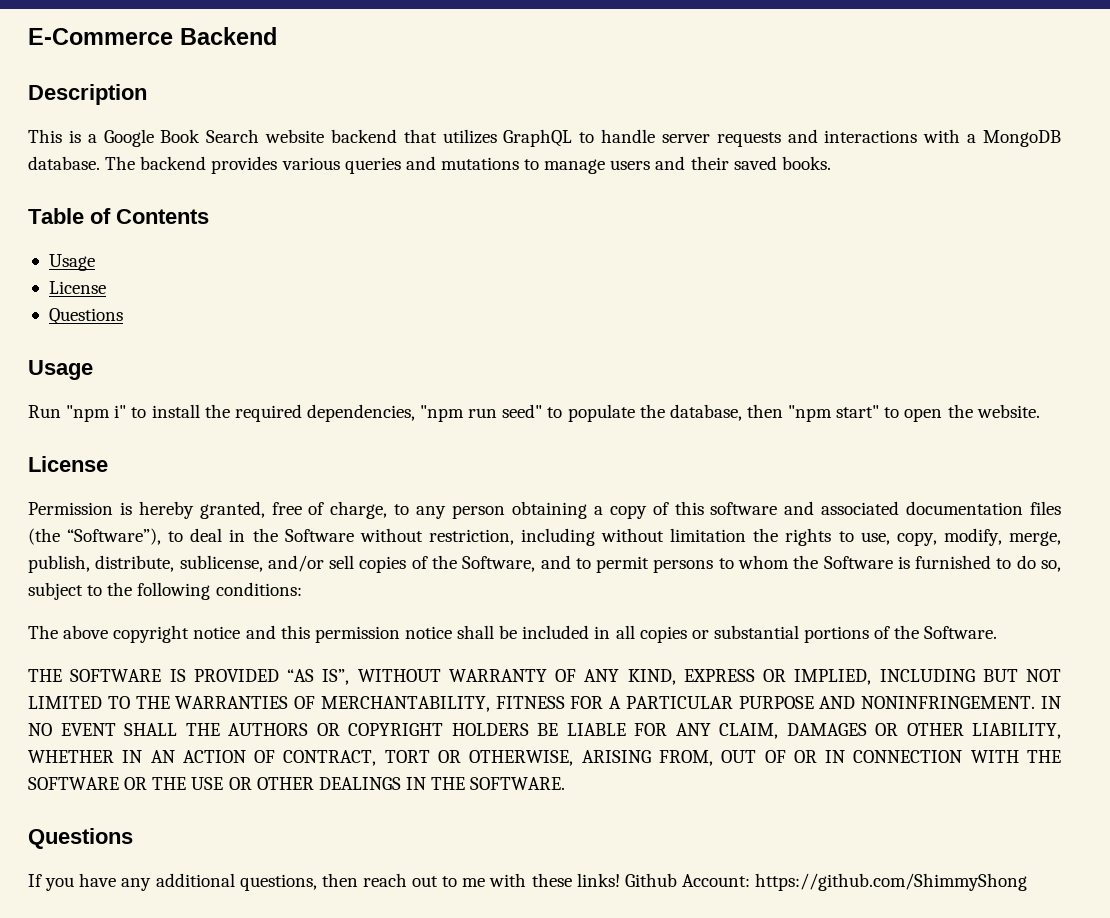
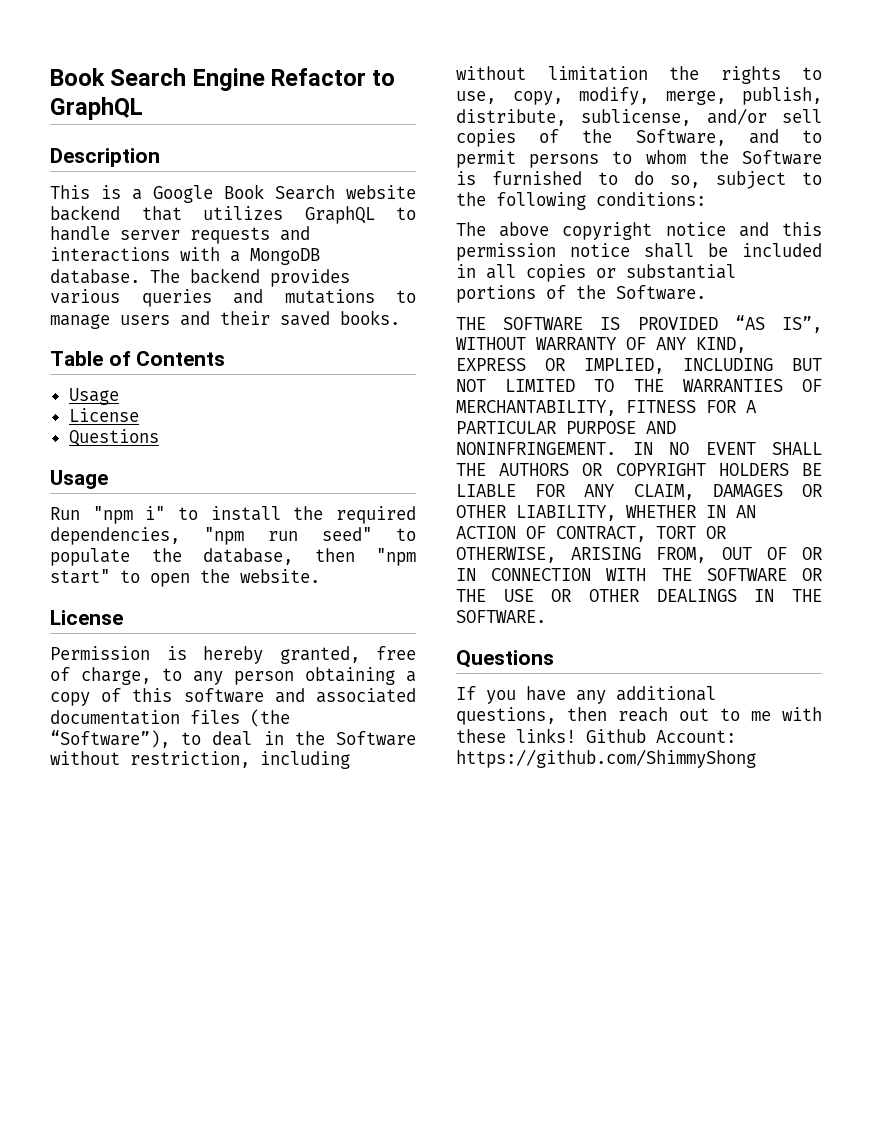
- E-Commerce Backend
+ Book Search Engine Refactor to GraphQL

